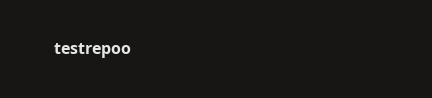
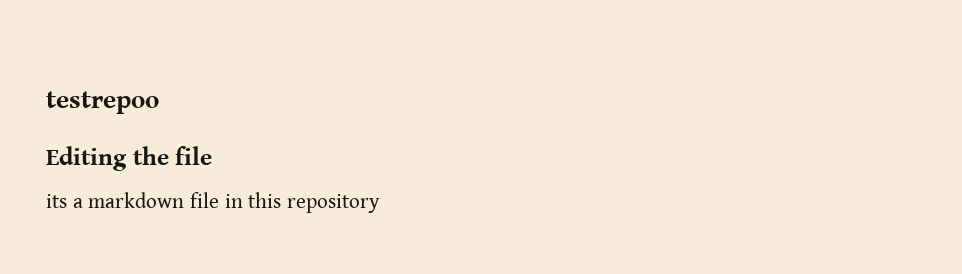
+ Editing the file
+ its a markdown file in this repository

